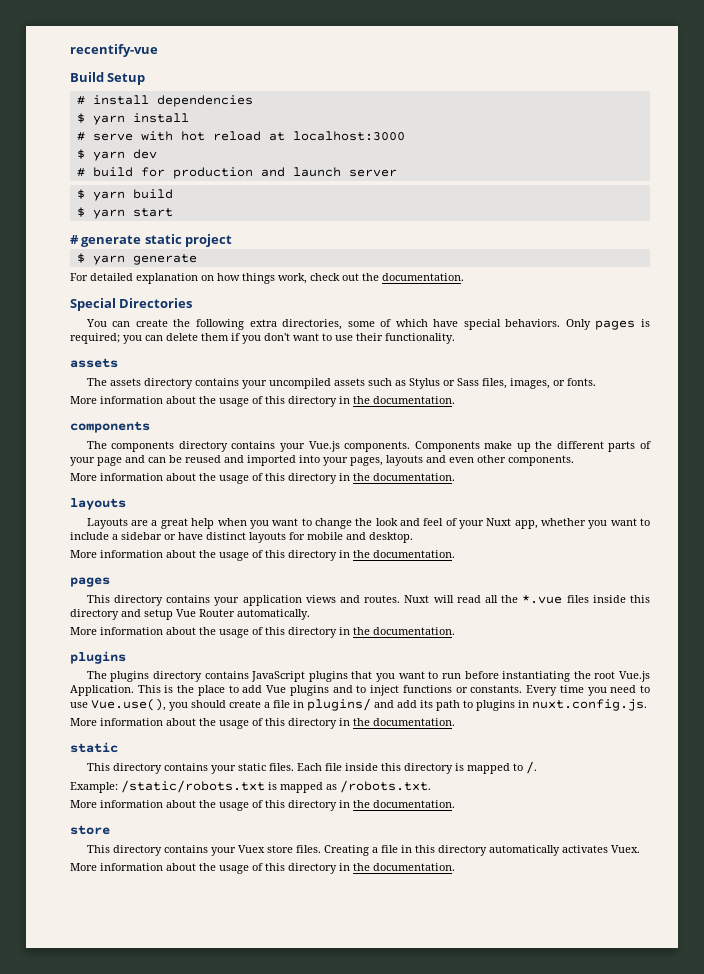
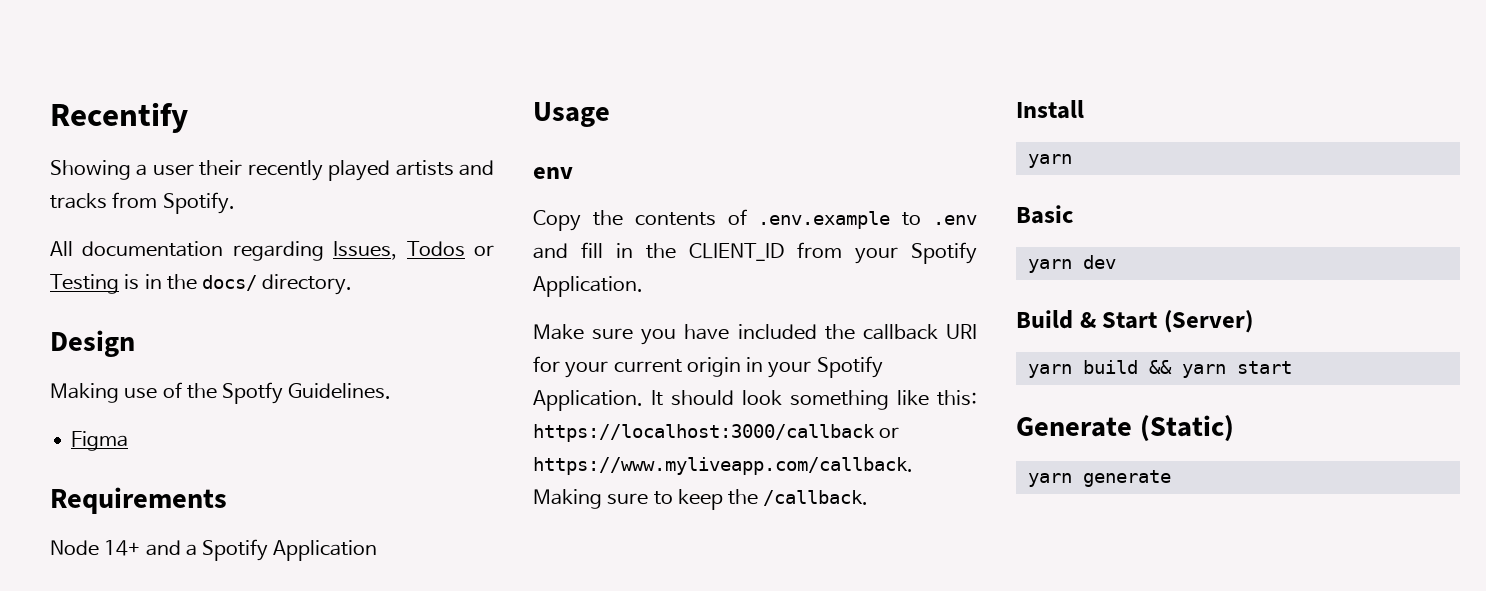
- recentify-vue
- Build Setup
- # install dependencies
- $ yarn install
- # serve with hot reload at localhost:3000
- $ yarn dev
- # build for production and launch server
- $ yarn build
- $ yarn start
+ Recentify
+ Showing a user their recently played artists and tracks from Spotify.
+ All documentation regarding Issues, Todos or Testing is in the docs/ directory.
+ Design
+ Making use of the Spotfy Guidelines.
+ Figma
+ Requirements
+ Node 14+ and a Spotify Application
+ Usage
+ env
+ Copy the contents of .env.example to .env and fill in the CLIENT_ID from your Spotify Application.
+ Make sure you have included the callback URI for your current origin in your Spotify Application. It should look something like this: https://localhost:3000/callback or https://www.myliveapp.com/callback. Making sure to keep the /callback.
+ Install
+ yarn
+ Basic
+ yarn dev
+ Build & Start (Server)
+ yarn build && yarn start
- # generate static project
- $ yarn generate
- For detailed explanation on how things work, check out the documentation.
- Special Directories
- You can create the following extra directories, some of which have special behaviors. Only pages is required; you can delete them if you don't want to use their functionality.
- assets
- The assets directory contains your uncompiled assets such as Stylus or Sass files, images, or fonts.
- More information about the usage of this directory in the documentation.
- components
- The components directory contains your Vue.js components. Components make up the different parts of your page and can be reused and imported into your pages, layouts and even other components.
- More information about the usage of this directory in the documentation.
- layouts
- Layouts are a great help when you want to change the look and feel of your Nuxt app, whether you want to include a sidebar or have distinct layouts for mobile and desktop.
- More information about the usage of this directory in the documentation.
- pages
- This directory contains your application views and routes. Nuxt will read all the *.vue files inside this directory and setup Vue Router automatically.
- More information about the usage of this directory in the documentation.
- plugins
- The plugins directory contains JavaScript plugins that you want to run before instantiating the root Vue.js Application. This is the place to add Vue plugins and to inject functions or constants. Every time you need to use Vue.use(), you should create a file in plugins/ and add its path to plugins in nuxt.config.js.
- More information about the usage of this directory in the documentation.
- static
- This directory contains your static files. Each file inside this directory is mapped to /.
- Example: /static/robots.txt is mapped as /robots.txt.
- More information about the usage of this directory in the documentation.
- store
- This directory contains your Vuex store files. Creating a file in this directory automatically activates Vuex.
- More information about the usage of this directory in the documentation.
+ Generate (Static)
+ yarn generate

